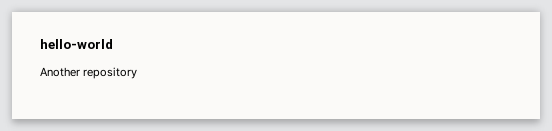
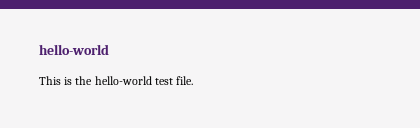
- Another repository
+ This is the hello-world test file.

